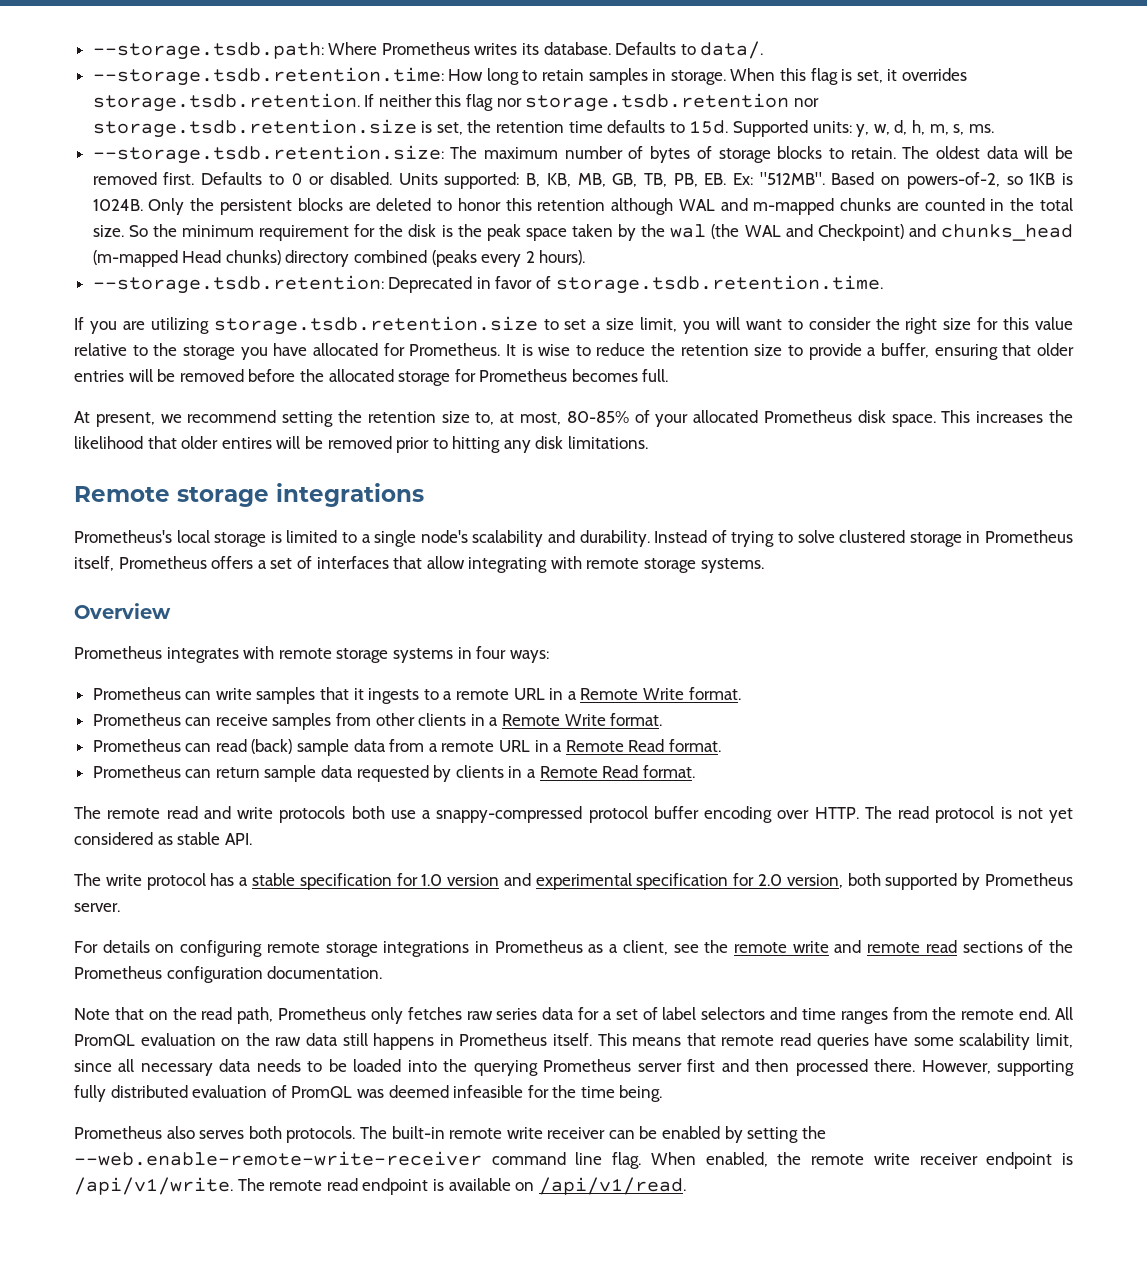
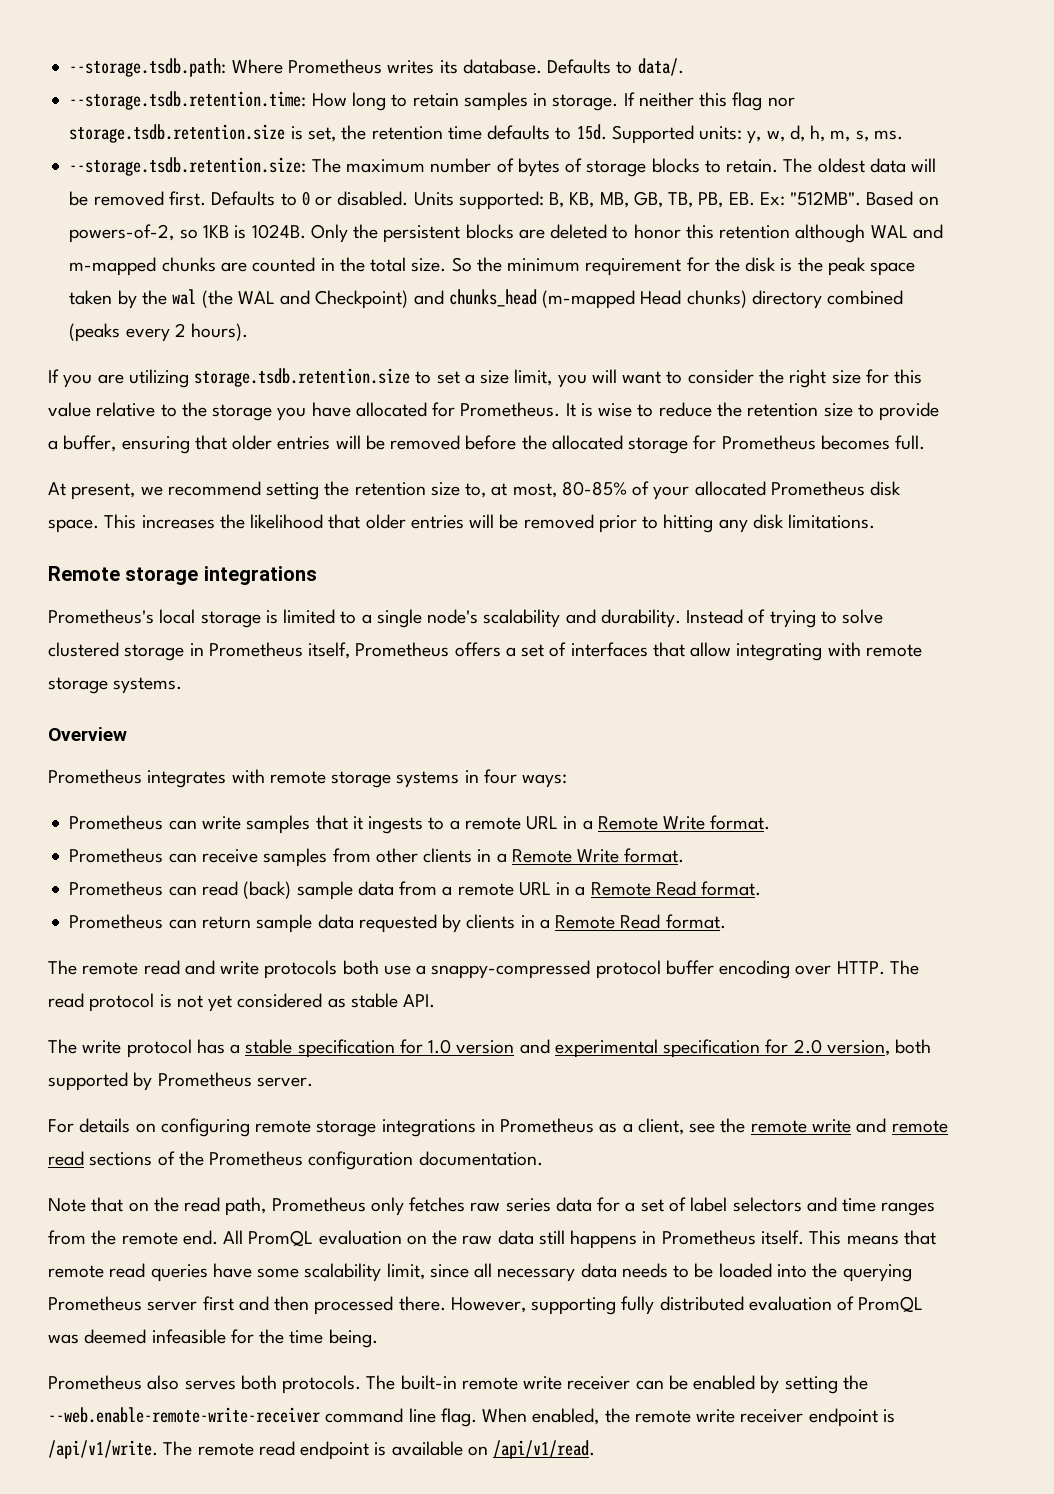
- When this flag is set, it overrides storage.tsdb.retention. If neither this flag nor storage.tsdb.retention nor storage.tsdb.retention.size is set, the retention time defaults to 15d.
+ If neither this flag nor storage.tsdb.retention.size is set, the retention time defaults to 15d.
- --storage.tsdb.retention: Deprecated in favor of storage.tsdb.retention.time.
- This increases the likelihood that older entires will be removed prior to hitting any disk limitations.
+ This increases the likelihood that older entries will be removed prior to hitting any disk limitations.

